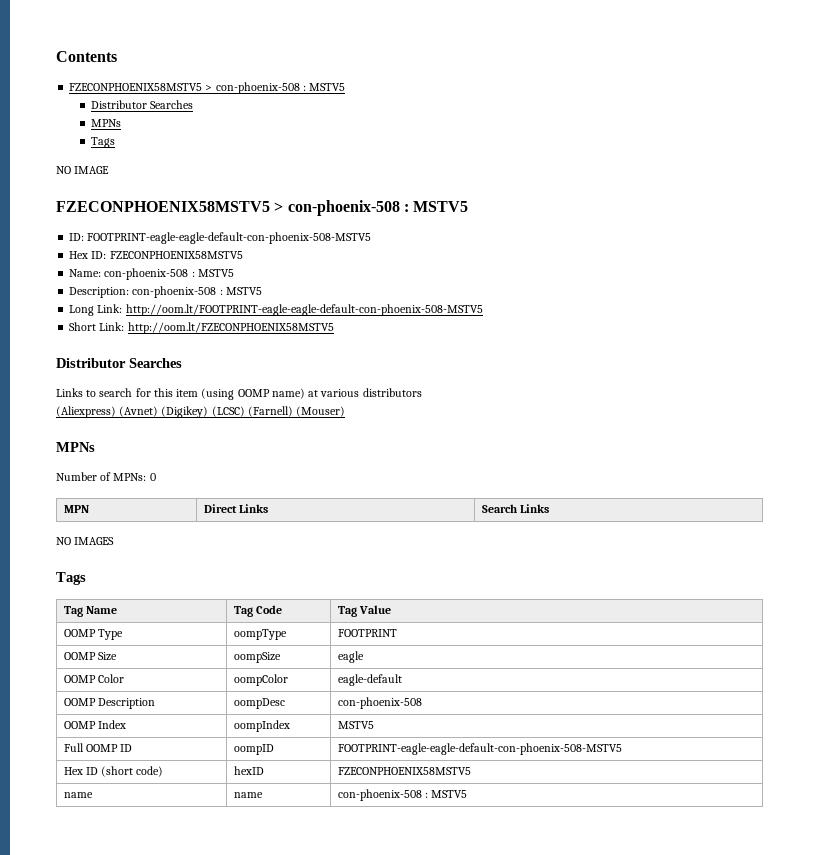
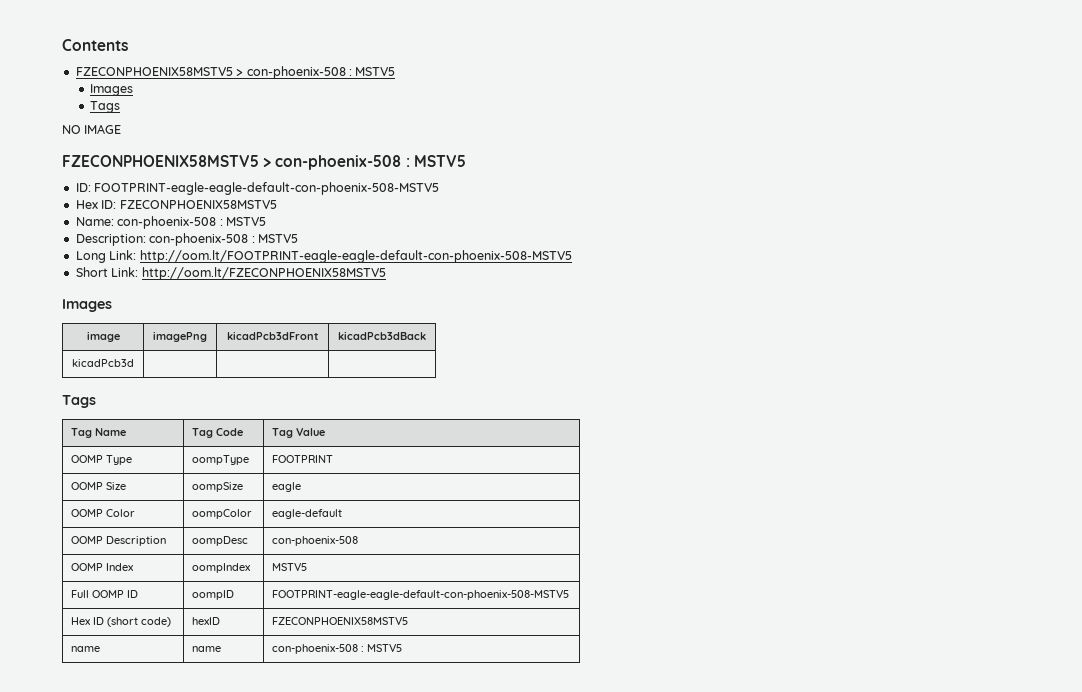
  Contents
  FZECONPHOENIX58MSTV5 > con-phoenix-508 : MSTV5
- Distributor Searches
- MPNs
+ Images
  Short Link: http://oom.lt/FZECONPHOENIX58MSTV5
- Distributor Searches
- Links to search for this item (using OOMP name) at various distributors
- (Aliexpress) (Avnet) (Digikey) (LCSC) (Farnell) (Mouser)
- MPNs
- Number of MPNs: 0
- MPN | Direct Links | Search Links
- NO IMAGES
+ Images
+ image | imagePng | kicadPcb3dFront | kicadPcb3dBack
+ kicadPcb3d | | |

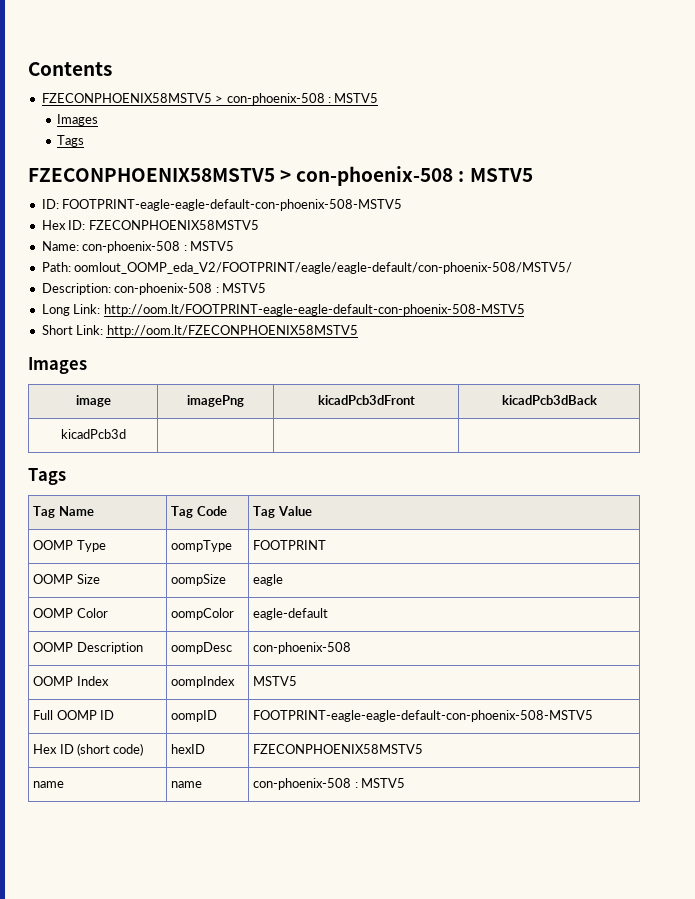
- NO IMAGE
+ Path: oomlout_OOMP_eda_V2/FOOTPRINT/eagle/eagle-default/con-phoenix-508/MSTV5/

